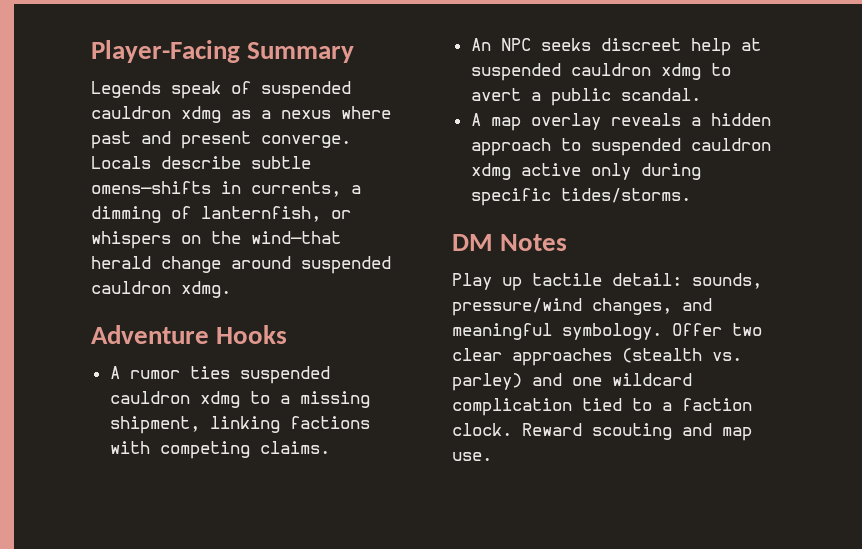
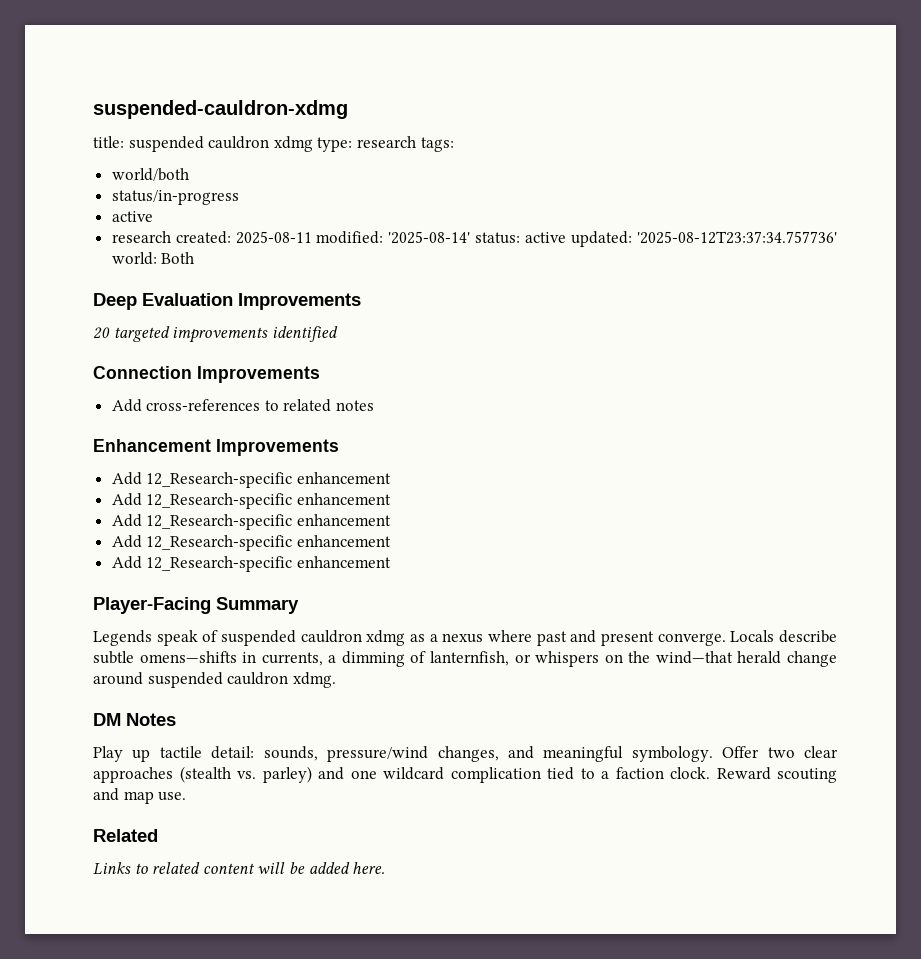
+ suspended-cauldron-xdmg
+ title: suspended cauldron xdmg type: research tags:
+ world/both
+ status/in-progress
+ active
+ research created: 2025-08-11 modified: '2025-08-14' status: active updated: '2025-08-12T23:37:34.757736' world: Both
+ Deep Evaluation Improvements
+ 20 targeted improvements identified
+ Connection Improvements
+ Add cross-references to related notes
+ Enhancement Improvements
+ Add 12_Research-specific enhancement
+ Add 12_Research-specific enhancement
+ Add 12_Research-specific enhancement
+ Add 12_Research-specific enhancement
+ Add 12_Research-specific enhancement
- Adventure Hooks
- A rumor ties suspended cauldron xdmg to a missing shipment, linking factions with competing claims.
- An NPC seeks discreet help at suspended cauldron xdmg to avert a public scandal.
- A map overlay reveals a hidden approach to suspended cauldron xdmg active only during specific tides/storms.
+ Related
+ Links to related content will be added here.

